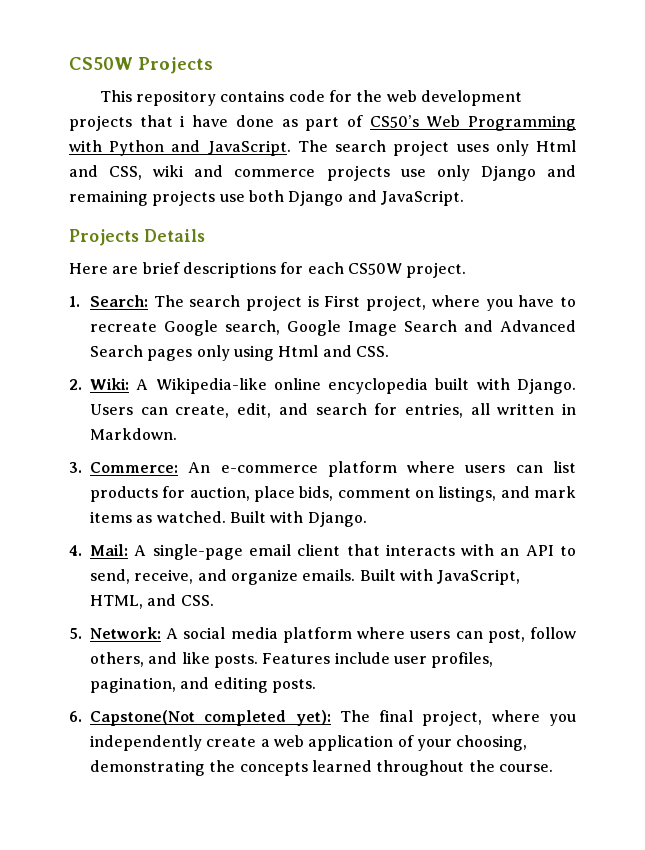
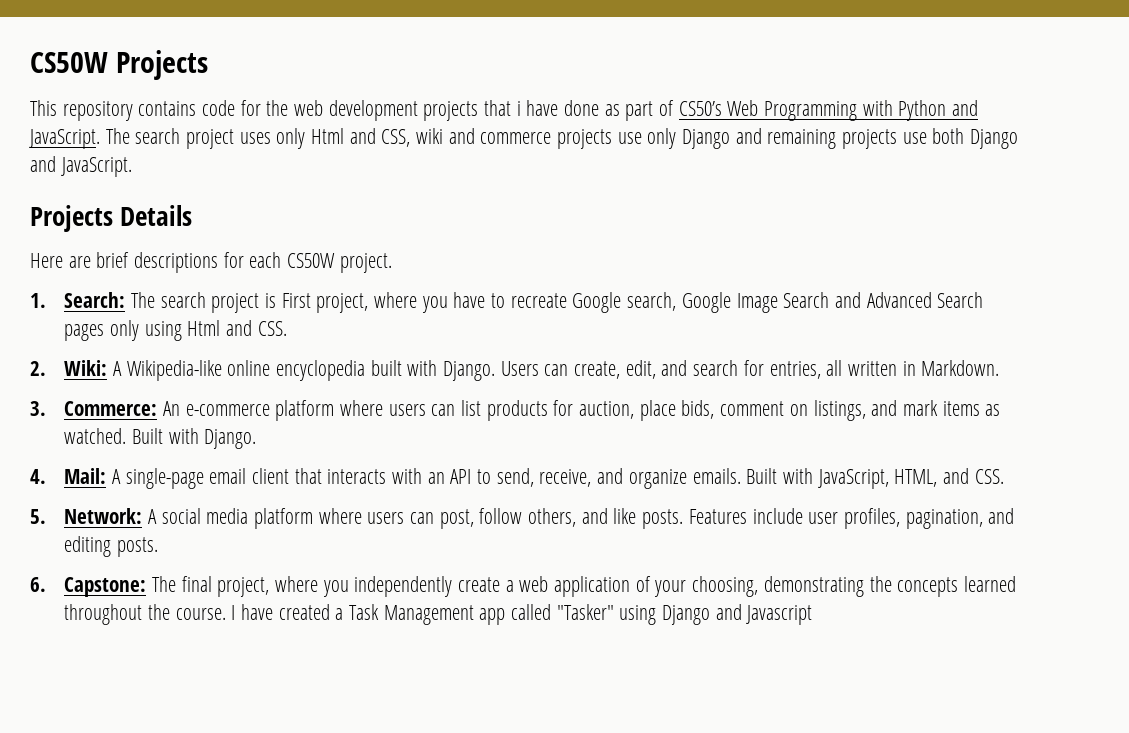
- 6. Capstone(Not completed yet): The final project, where you independently create a web application of your choosing, demonstrating the concepts learned throughout the course.
+ 6. Capstone: The final project, where you independently create a web application of your choosing, demonstrating the concepts learned throughout the course.
+ I have created a Task Management app called "Tasker" using Django and Javascript

